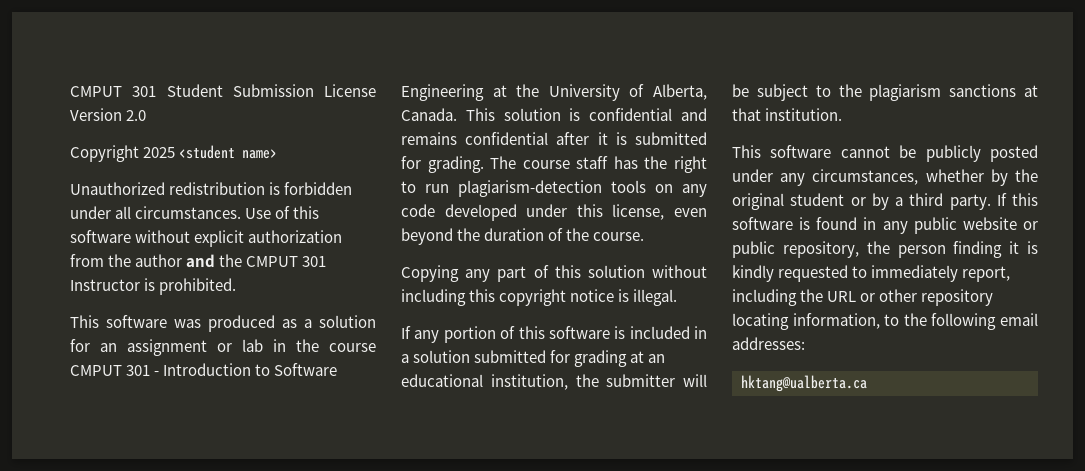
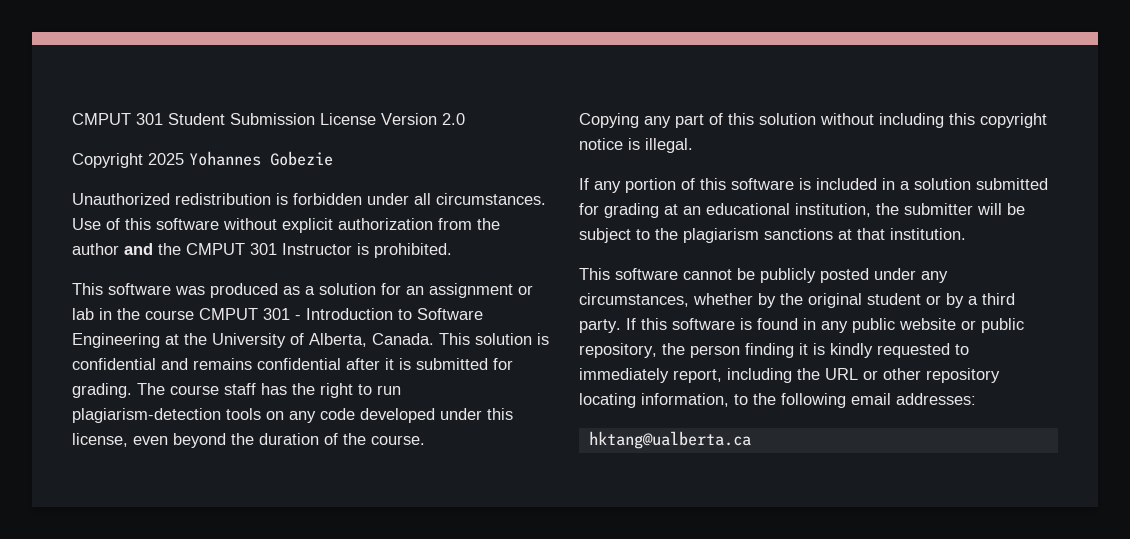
- Copyright 2025 <student name>
+ Copyright 2025 Yohannes Gobezie

